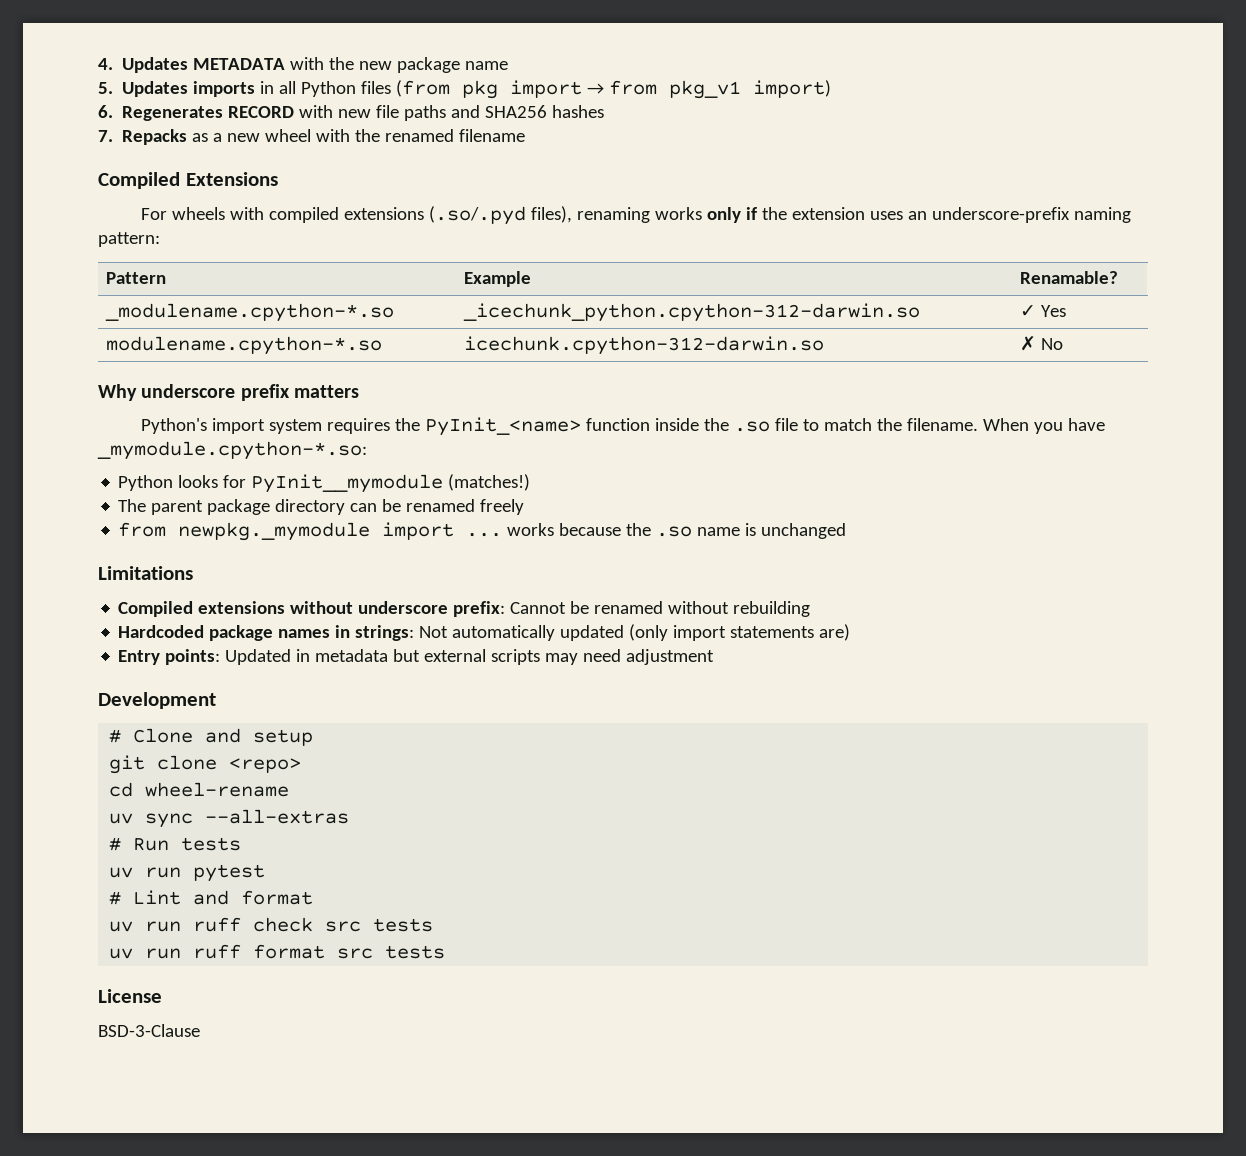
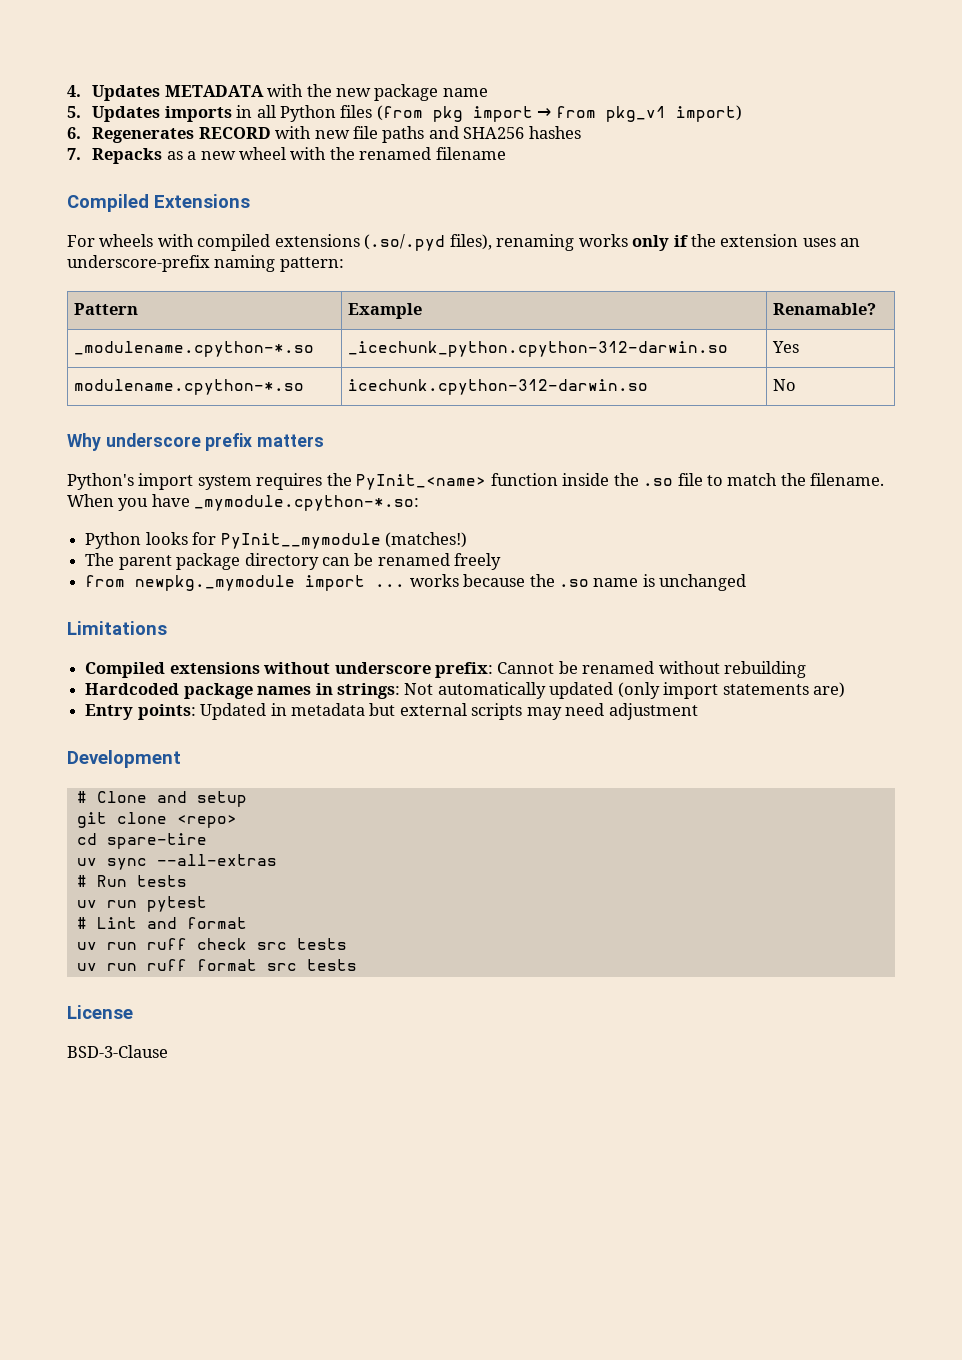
- _modulename.cpython-*.so | _icechunk_python.cpython-312-darwin.so | ✓ Yes
+ _modulename.cpython-*.so | _icechunk_python.cpython-312-darwin.so | Yes
- modulename.cpython-*.so | icechunk.cpython-312-darwin.so | ✗ No
+ modulename.cpython-*.so | icechunk.cpython-312-darwin.so | No
- cd wheel-rename
+ cd spare-tire

